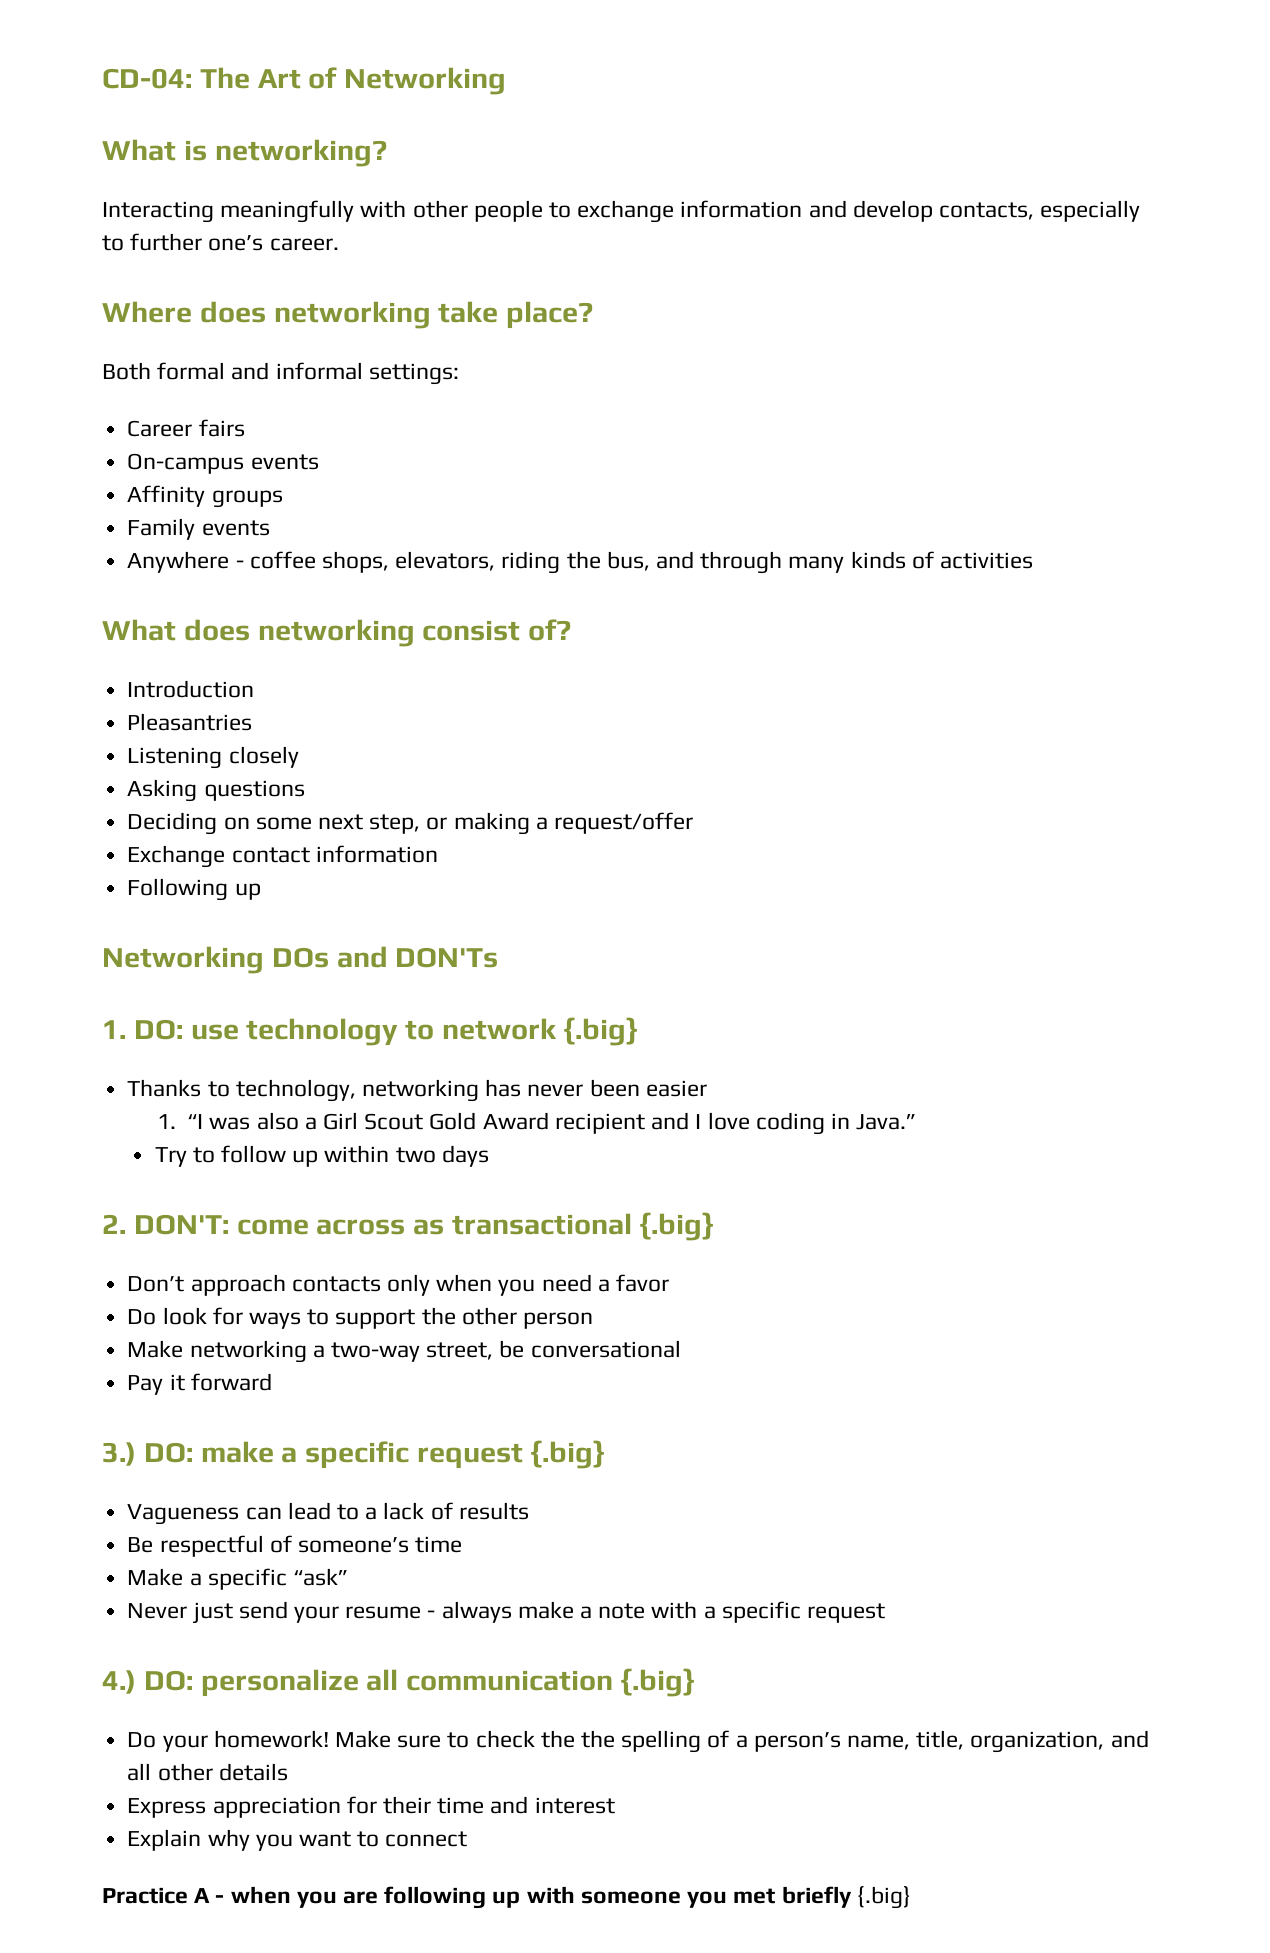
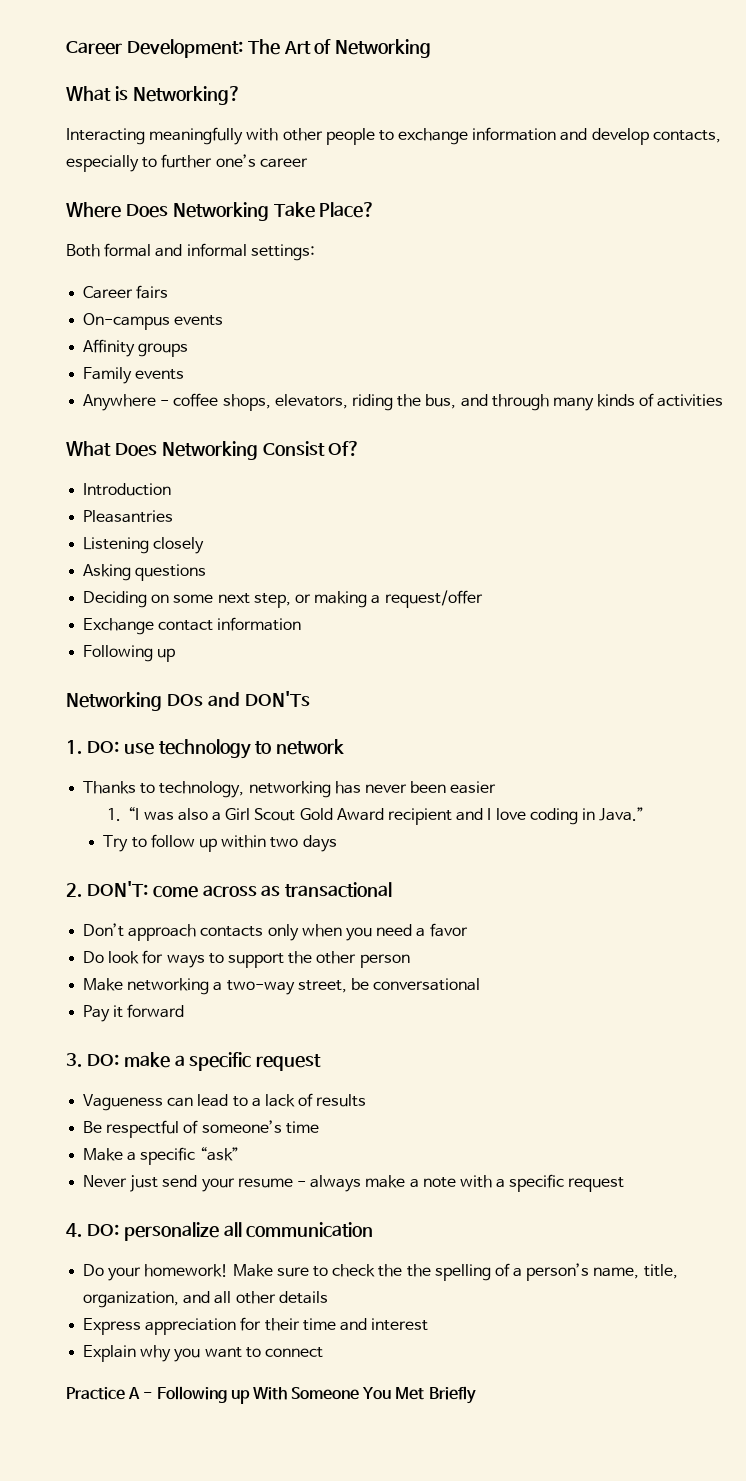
- CD-04: The Art of Networking
+ Career Development: The Art of Networking
- What is networking?
+ What is Networking?
- Interacting meaningfully with other people to exchange information and develop contacts, especially to further one’s career.
+ Interacting meaningfully with other people to exchange information and develop contacts, especially to further one’s career
- Where does networking take place?
+ Where Does Networking Take Place?
- What does networking consist of?
+ What Does Networking Consist Of?
- 1. DO: use technology to network {.big}
+ 1. DO: use technology to network
- 2. DON'T: come across as transactional {.big}
+ 2. DON'T: come across as transactional
- 3.) DO: make a specific request {.big}
+ 3. DO: make a specific request
- 4.) DO: personalize all communication {.big}
+ 4. DO: personalize all communication
- Practice A - when you are following up with someone you met briefly {.big}
+ Practice A - Following up With Someone You Met Briefly

